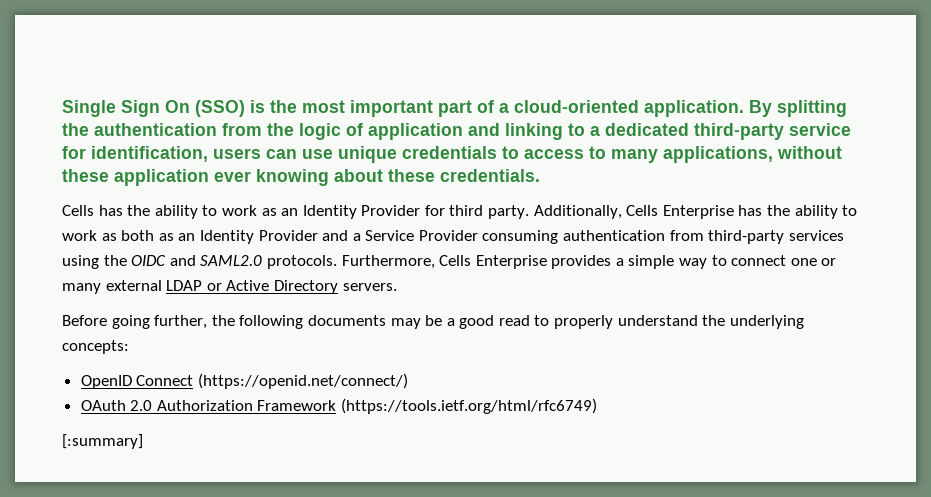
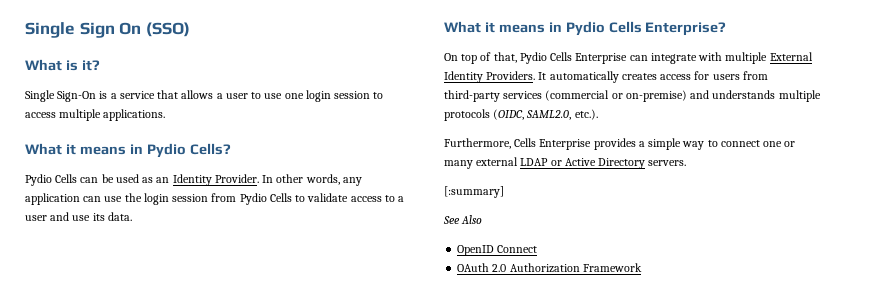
- Single Sign On (SSO) is the most important part of a cloud-oriented application. By splitting the authentication from the logic of application and linking to a dedicated third-party service for identification, users can use unique credentials to access to many applications, without these application ever knowing about these credentials.
- Cells has the ability to work as an Identity Provider for third party. Additionally, Cells Enterprise has the ability to work as both as an Identity Provider and a Service Provider consuming authentication from third-party services using the OIDC and SAML2.0 protocols. Furthermore, Cells Enterprise provides a simple way to connect one or many external LDAP or Active Directory servers.
+ Single Sign On (SSO)
+ What is it?
+ Single Sign-On is a service that allows a user to use one login session to access multiple applications.
+ What it means in Pydio Cells?
+ Pydio Cells can be used as an Identity Provider. In other words, any application can use the login session from Pydio Cells to validate access to a user and use its data.
+ What it means in Pydio Cells Enterprise?
+ On top of that, Pydio Cells Enterprise can integrate with multiple External Identity Providers. It automatically creates access for users from third-party services (commercial or on-premise) and understands multiple protocols (OIDC, SAML2.0, etc.).
+ Furthermore, Cells Enterprise provides a simple way to connect one or many external LDAP or Active Directory servers.
- Before going further, the following documents may be a good read to properly understand the underlying concepts:
+ [:summary]
+ See Also
- OpenID Connect (https://openid.net/connect/)
+ OpenID Connect
- OAuth 2.0 Authorization Framework (https://tools.ietf.org/html/rfc6749)
- [:summary]
+ OAuth 2.0 Authorization Framework

